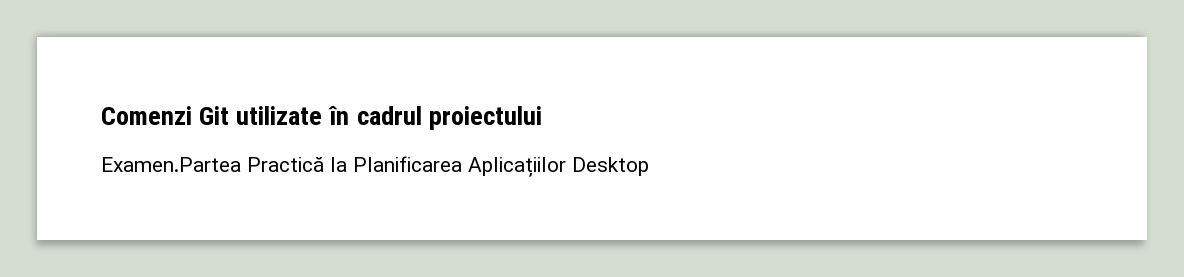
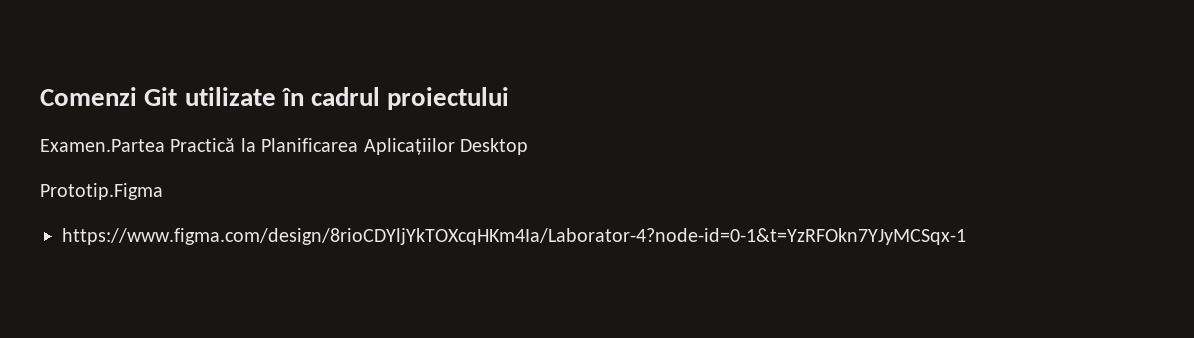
+ Prototip.Figma
+ https://www.figma.com/design/8rioCDYljYkTOXcqHKm4Ia/Laborator-4?node-id=0-1&t=YzRFOkn7YJyMCSqx-1

